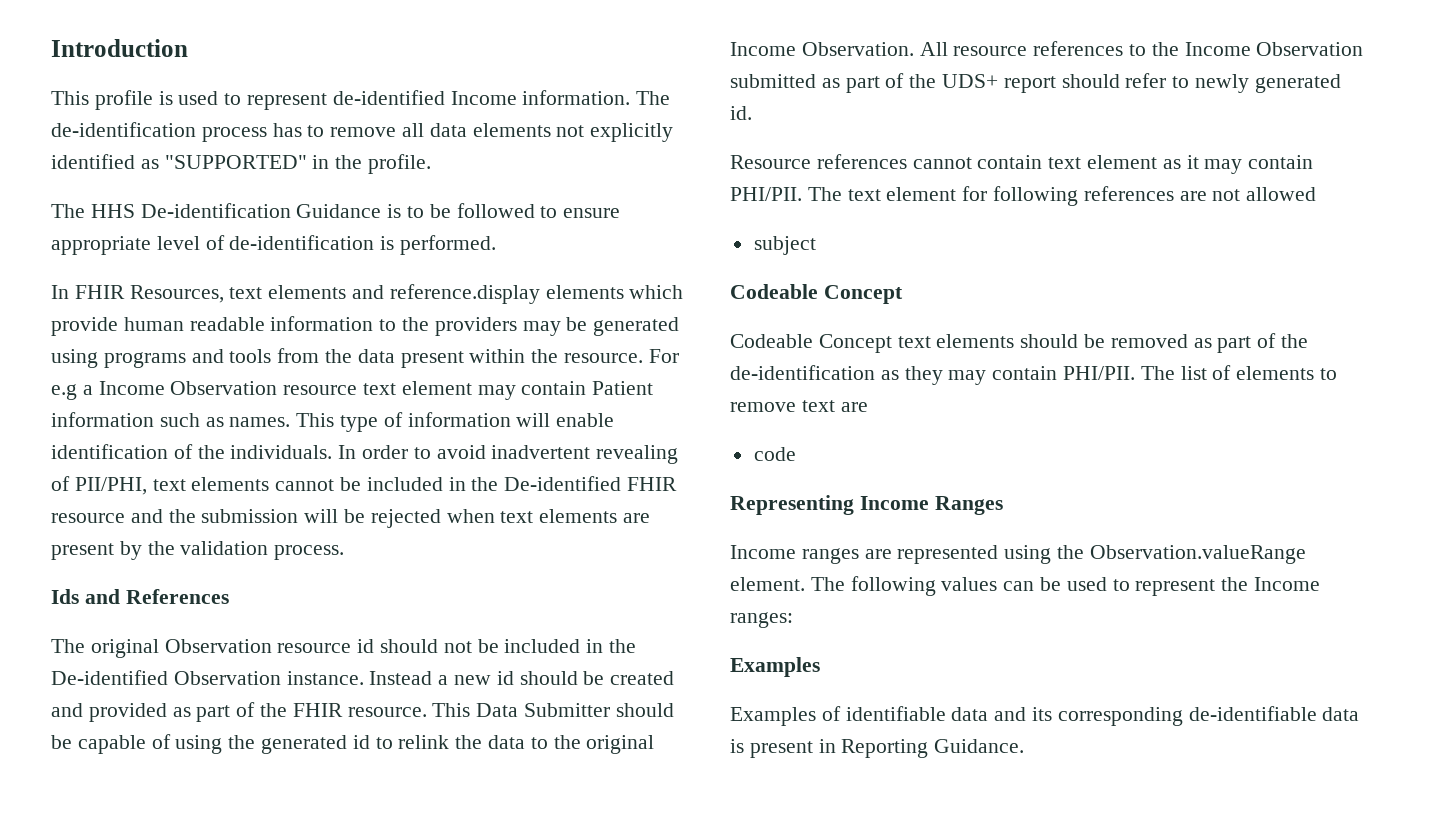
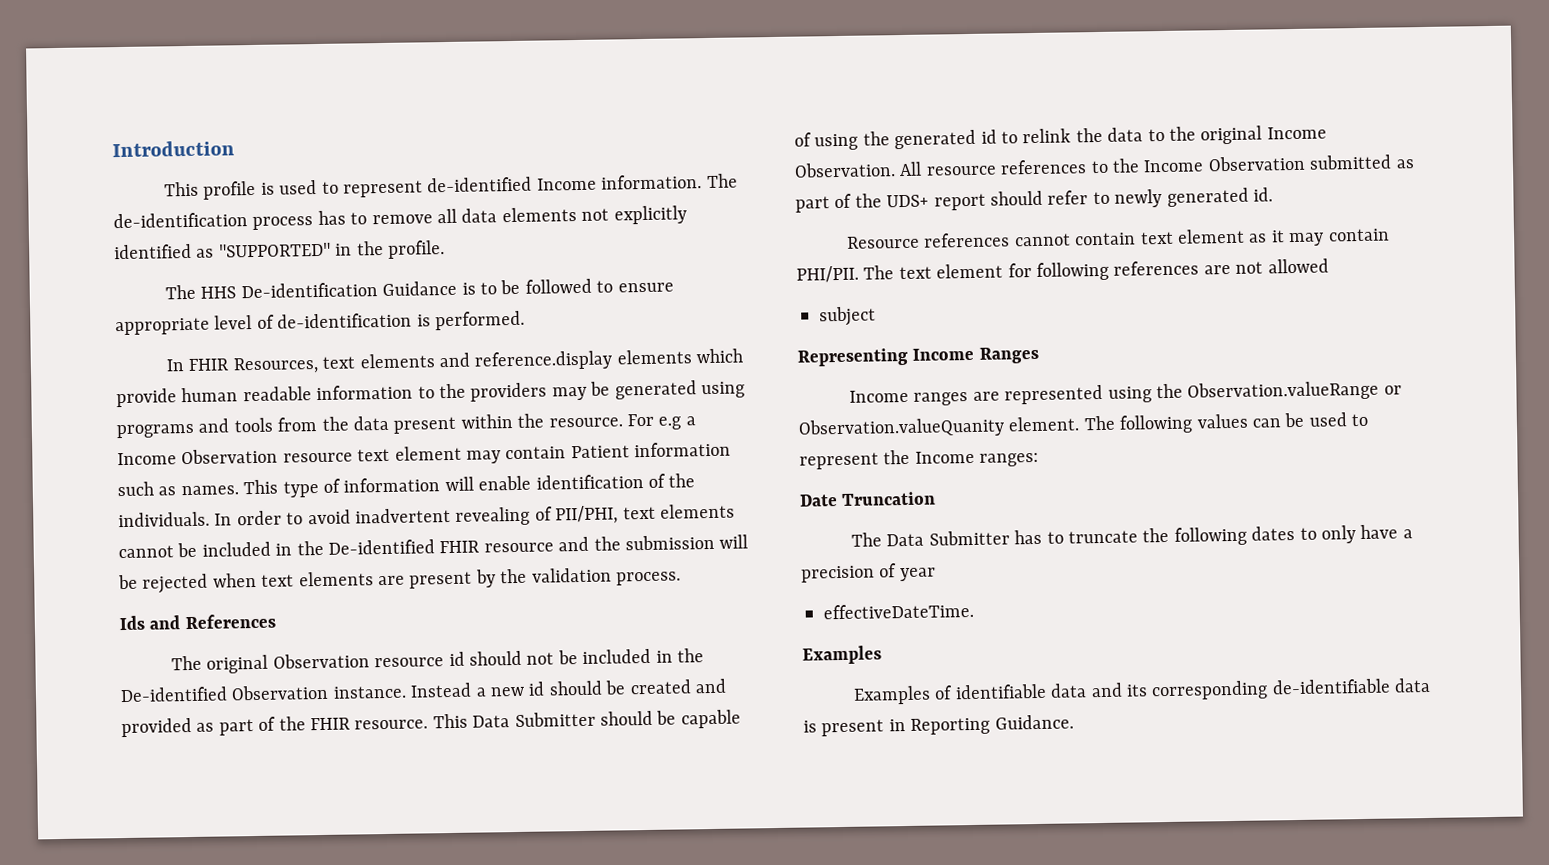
  subject
- Codeable Concept
- Codeable Concept text elements should be removed as part of the de-identification as they may contain PHI/PII. The list of elements to remove text are
- code
- Income ranges are represented using the Observation.valueRange element.
+ Income ranges are represented using the Observation.valueRange or Observation.valueQuanity element.
+ Date Truncation
+ The Data Submitter has to truncate the following dates to only have a precision of year
+ effectiveDateTime.

